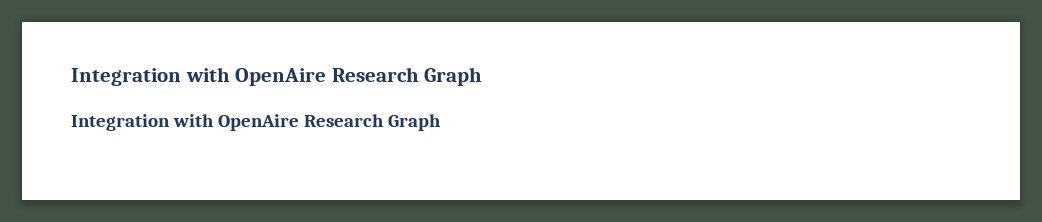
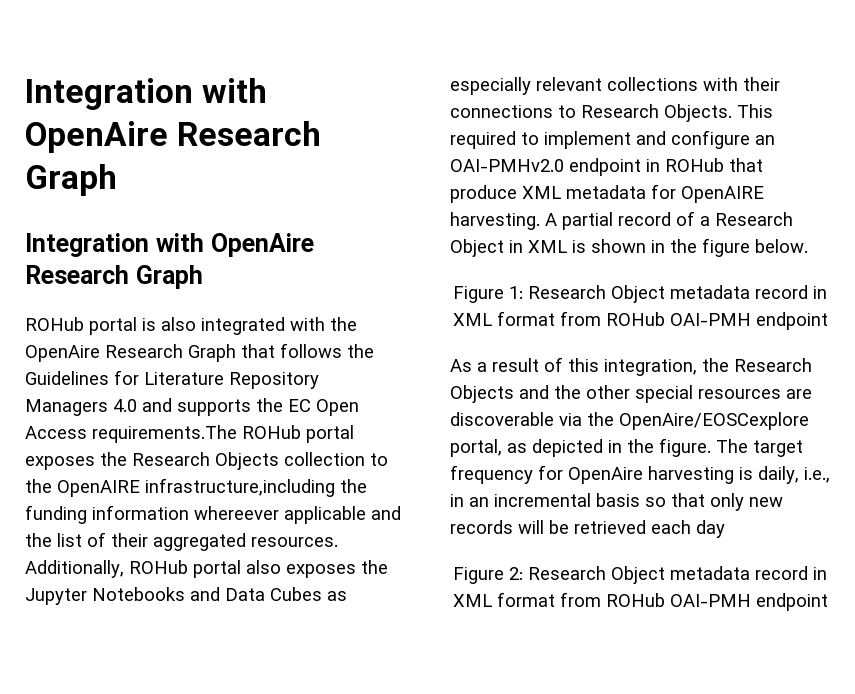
+ ROHub portal is also integrated with the OpenAire Research Graph that follows the Guidelines for Literature Repository Managers 4.0 and supports the EC Open Access requirements.The ROHub portal exposes the Research Objects collection to the OpenAIRE infrastructure,including the funding information whereever applicable and the list of their aggregated resources. Additionally, ROHub portal also exposes the Jupyter Notebooks and Data Cubes as especially relevant collections with their connections to Research Objects. This required to implement and configure an OAI-PMHv2.0 endpoint in ROHub that produce XML metadata for OpenAIRE harvesting. A partial record of a Research Object in XML is shown in the figure below.
+ Figure 1: Research Object metadata record in XML format from ROHub OAI-PMH endpoint
+ As a result of this integration, the Research Objects and the other special resources are discoverable via the OpenAire/EOSCexplore portal, as depicted in the figure. The target frequency for OpenAire harvesting is daily, i.e., in an incremental basis so that only new records will be retrieved each day
+ Figure 2: Research Object metadata record in XML format from ROHub OAI-PMH endpoint

